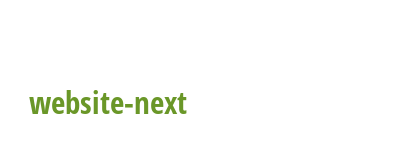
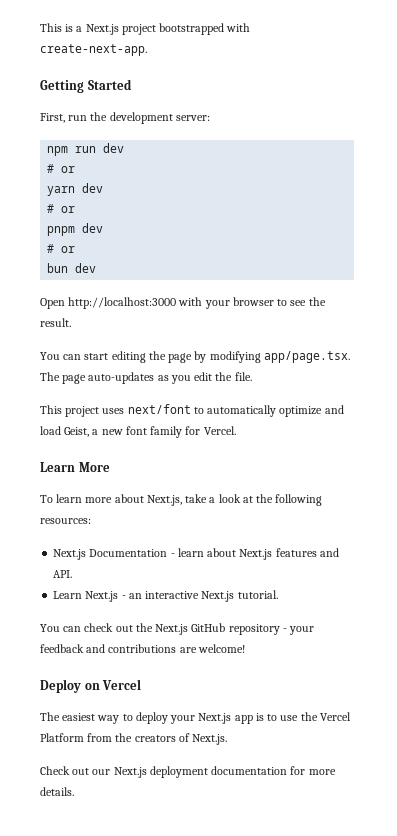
- website-next
+ This is a Next.js project bootstrapped with create-next-app.
+ Getting Started
+ First, run the development server:
+ npm run dev
+ # or
+ yarn dev
+ # or
+ pnpm dev
+ # or
+ bun dev
+ Open http://localhost:3000 with your browser to see the result.
+ You can start editing the page by modifying app/page.tsx. The page auto-updates as you edit the file.
+ This project uses next/font to automatically optimize and load Geist, a new font family for Vercel.
+ Learn More
+ To learn more about Next.js, take a look at the following resources:
+ Next.js Documentation - learn about Next.js features and API.
+ Learn Next.js - an interactive Next.js tutorial.
+ You can check out the Next.js GitHub repository - your feedback and contributions are welcome!
+ Deploy on Vercel
+ The easiest way to deploy your Next.js app is to use the Vercel Platform from the creators of Next.js.
+ Check out our Next.js deployment documentation for more details.

